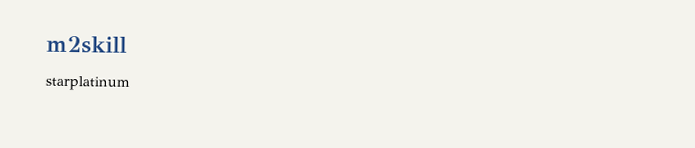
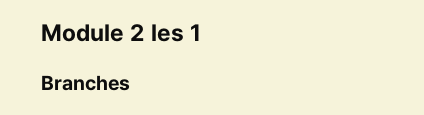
- m2skill
- starplatinum
+ Module 2 les 1
+ Branches

